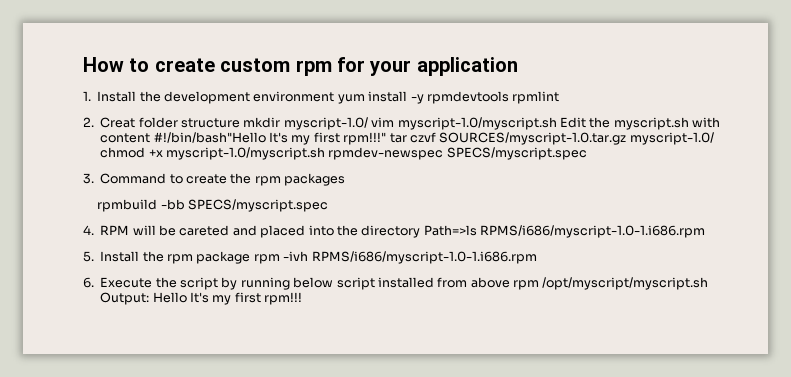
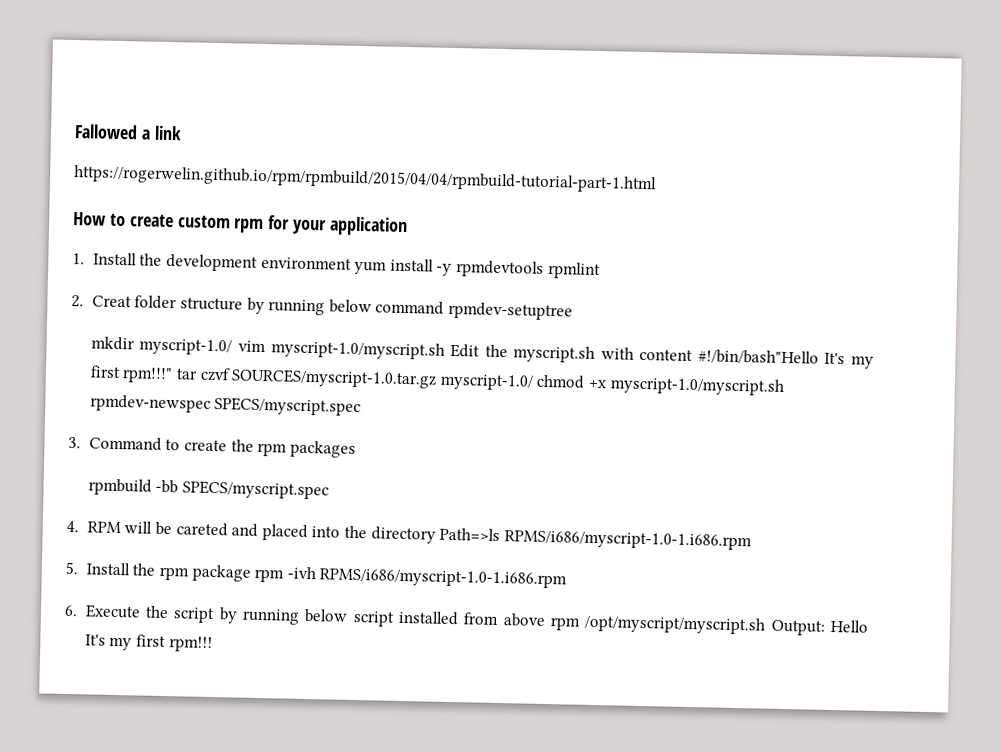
+ Fallowed a link
+ https://rogerwelin.github.io/rpm/rpmbuild/2015/04/04/rpmbuild-tutorial-part-1.html
- 2. Creat folder structure mkdir myscript-1.0/ vim myscript-1.0/myscript.sh Edit the myscript.sh with content #!/bin/bash"Hello It's my first rpm!!!" tar czvf SOURCES/myscript-1.0.tar.gz myscript-1.0/ chmod +x myscript-1.0/myscript.sh rpmdev-newspec SPECS/myscript.spec
+ 2. Creat folder structure by running below command rpmdev-setuptree
+ mkdir myscript-1.0/ vim myscript-1.0/myscript.sh Edit the myscript.sh with content #!/bin/bash"Hello It's my first rpm!!!" tar czvf SOURCES/myscript-1.0.tar.gz myscript-1.0/ chmod +x myscript-1.0/myscript.sh rpmdev-newspec SPECS/myscript.spec

